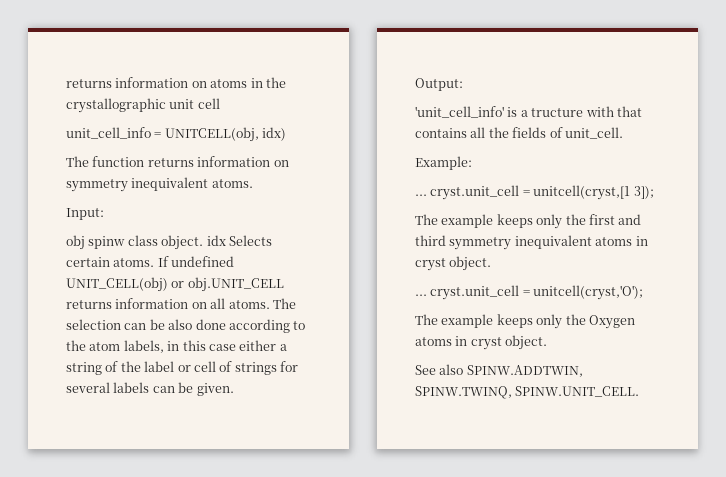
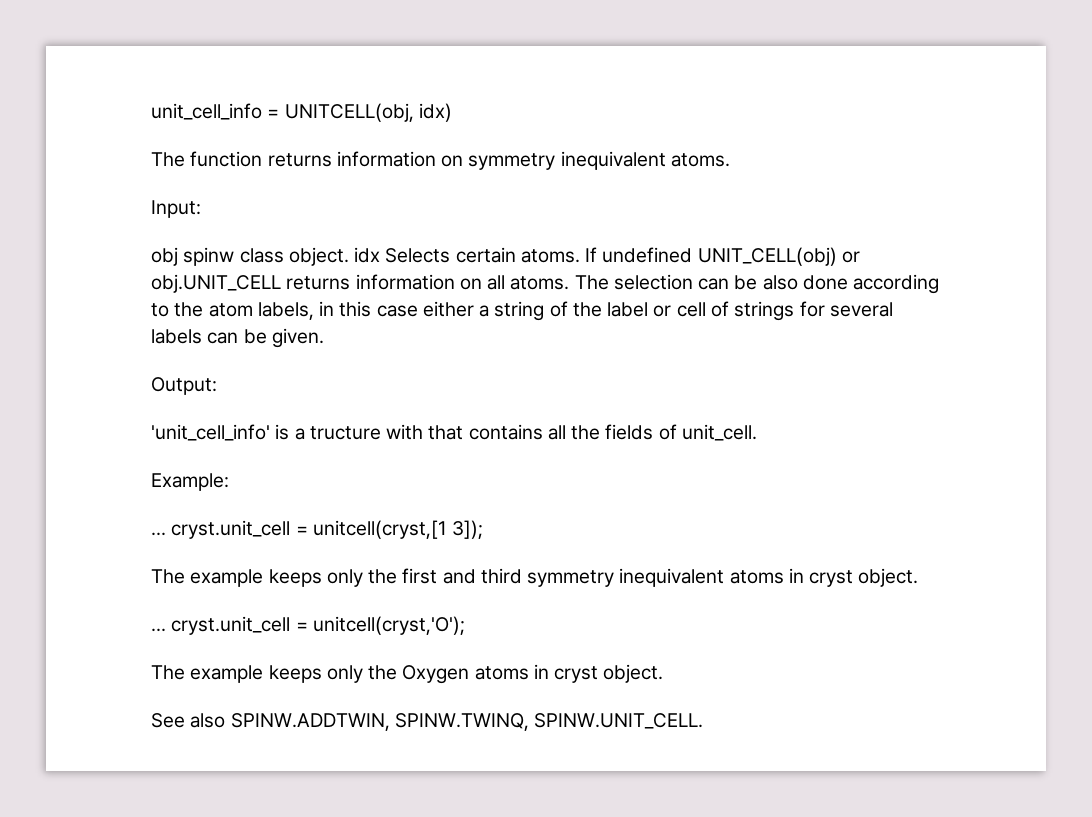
- returns information on atoms in the crystallographic unit cell

